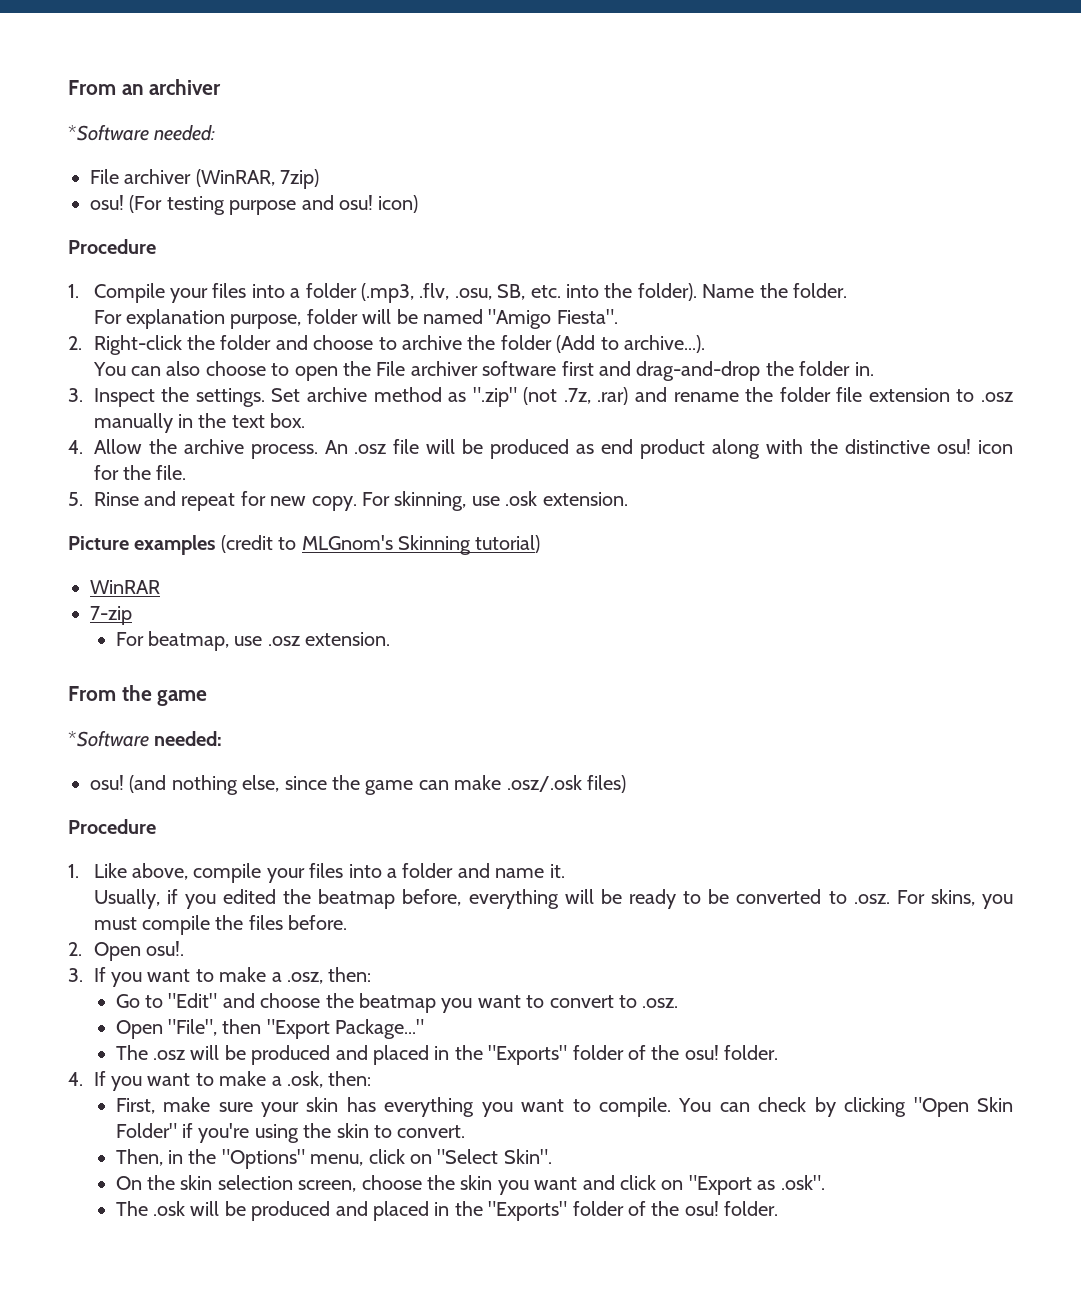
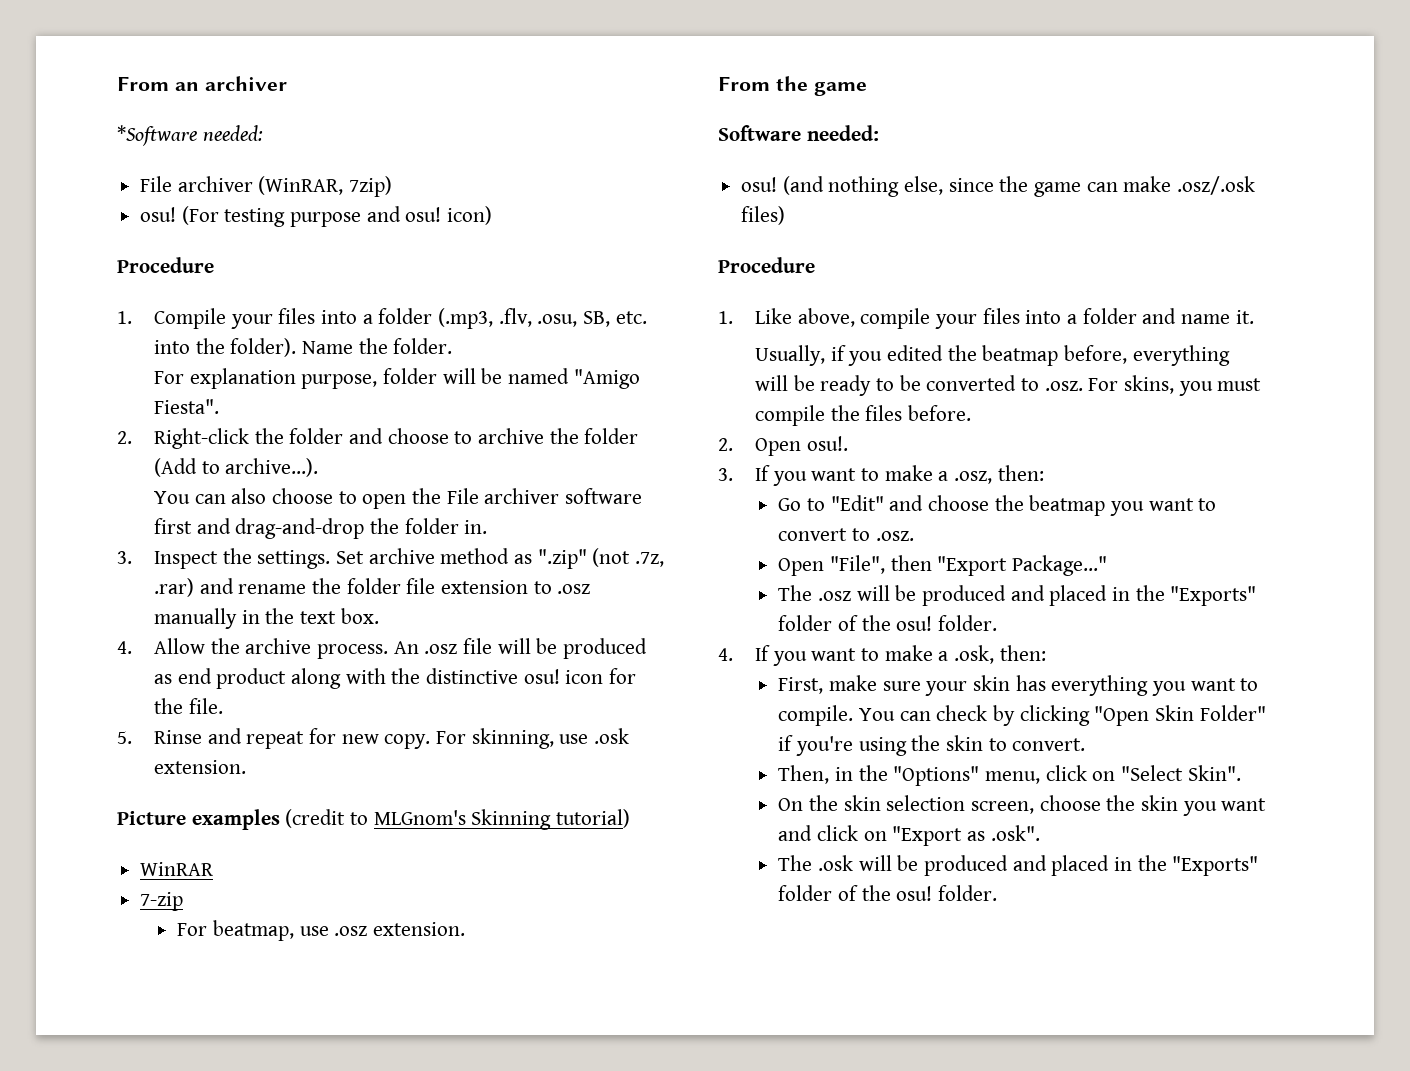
  From the game
- *Software needed:
+ Software needed:

